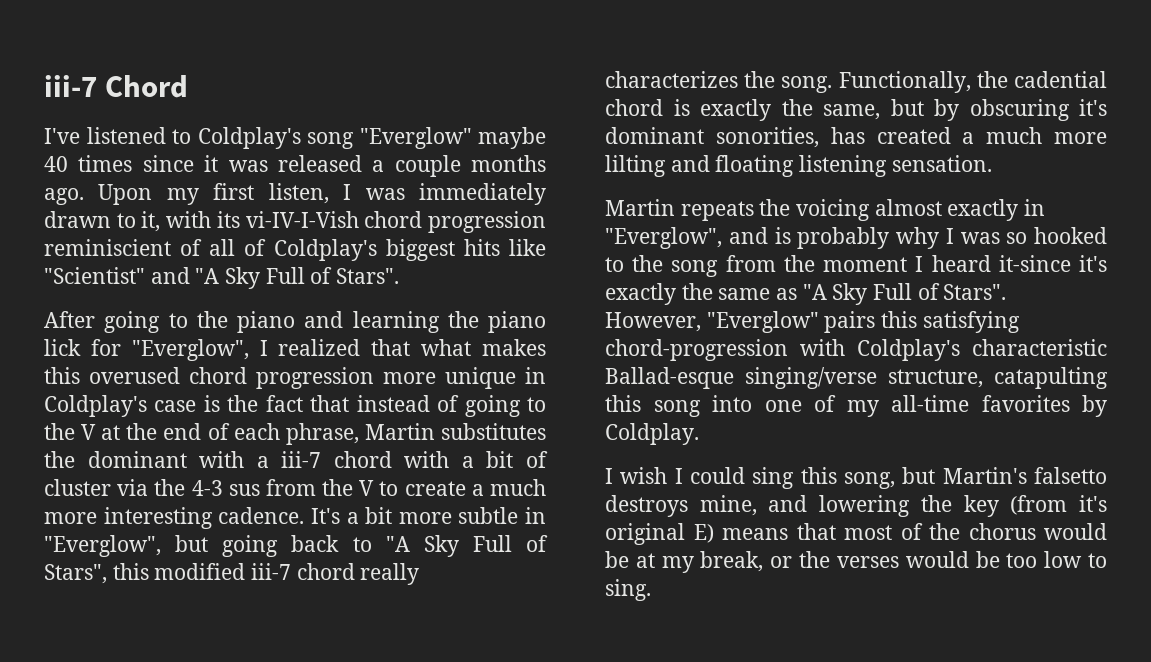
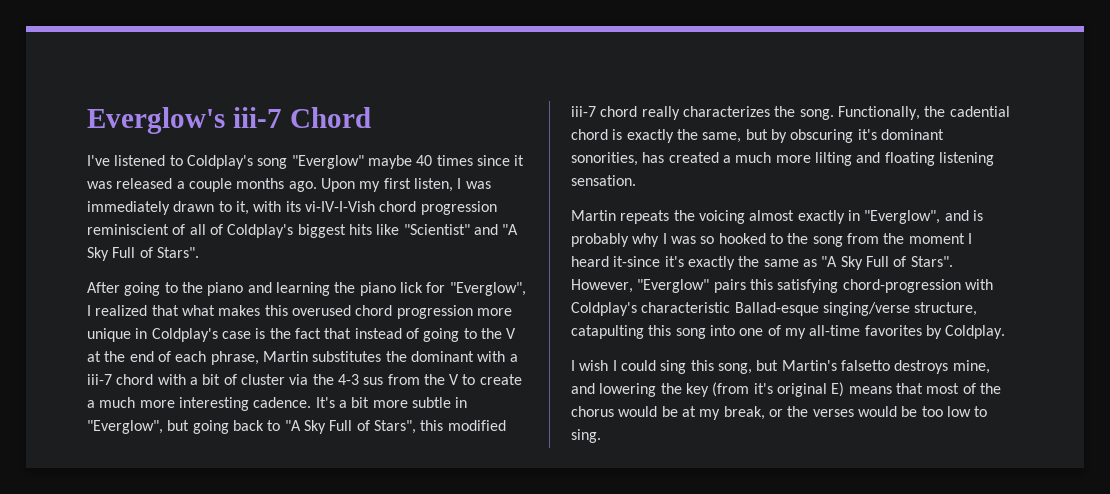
- iii-7 Chord
+ Everglow's iii-7 Chord

